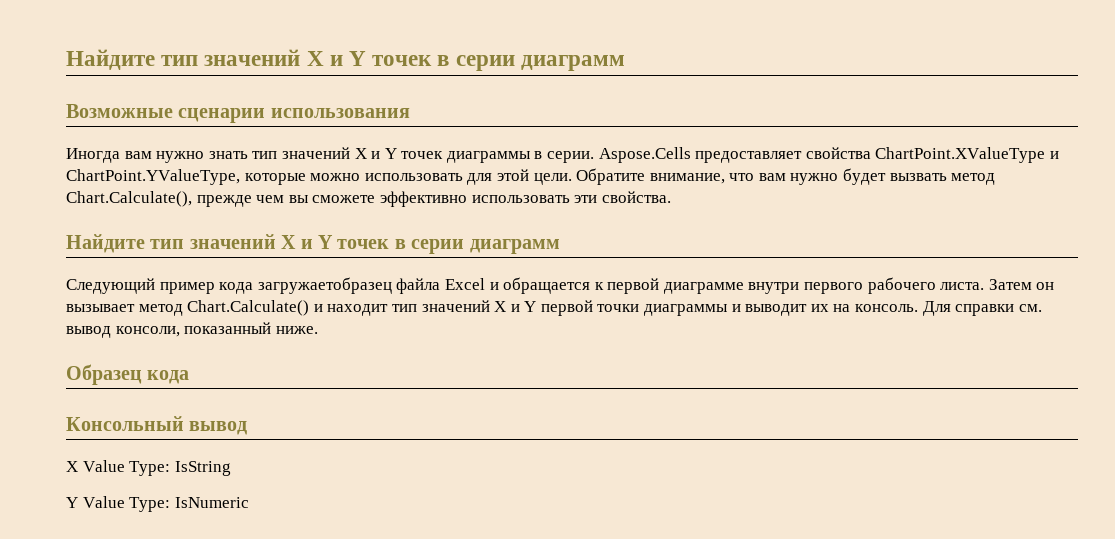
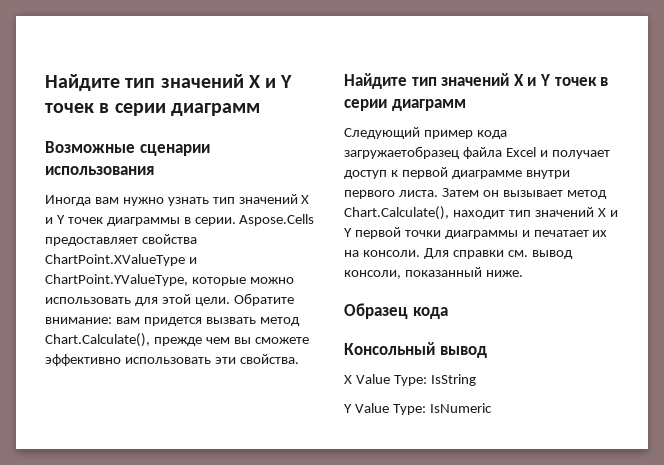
- Иногда вам нужно знать тип значений X и Y точек диаграммы в серии.
+ Иногда вам нужно узнать тип значений X и Y точек диаграммы в серии.
- Обратите внимание, что вам нужно будет вызвать метод Chart.Calculate(), прежде чем вы сможете эффективно использовать эти свойства.
+ Обратите внимание: вам придется вызвать метод Chart.Calculate(), прежде чем вы сможете эффективно использовать эти свойства.
- Следующий пример кода загружаетобразец файла Excel и обращается к первой диаграмме внутри первого рабочего листа.
+ Следующий пример кода загружаетобразец файла Excel и получает доступ к первой диаграмме внутри первого листа.
- Затем он вызывает метод Chart.Calculate() и находит тип значений X и Y первой точки диаграммы и выводит их на консоль.
+ Затем он вызывает метод Chart.Calculate(), находит тип значений X и Y первой точки диаграммы и печатает их на консоли.

